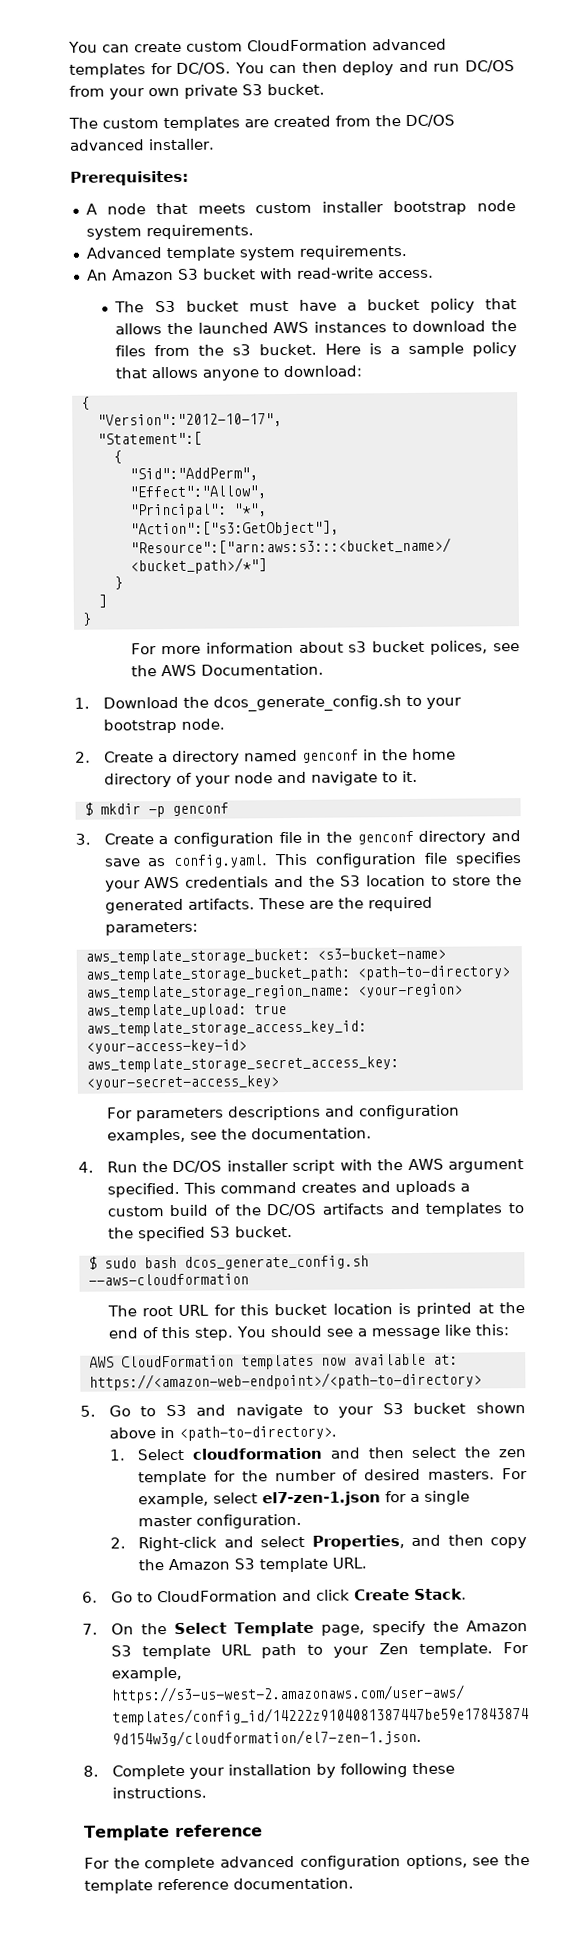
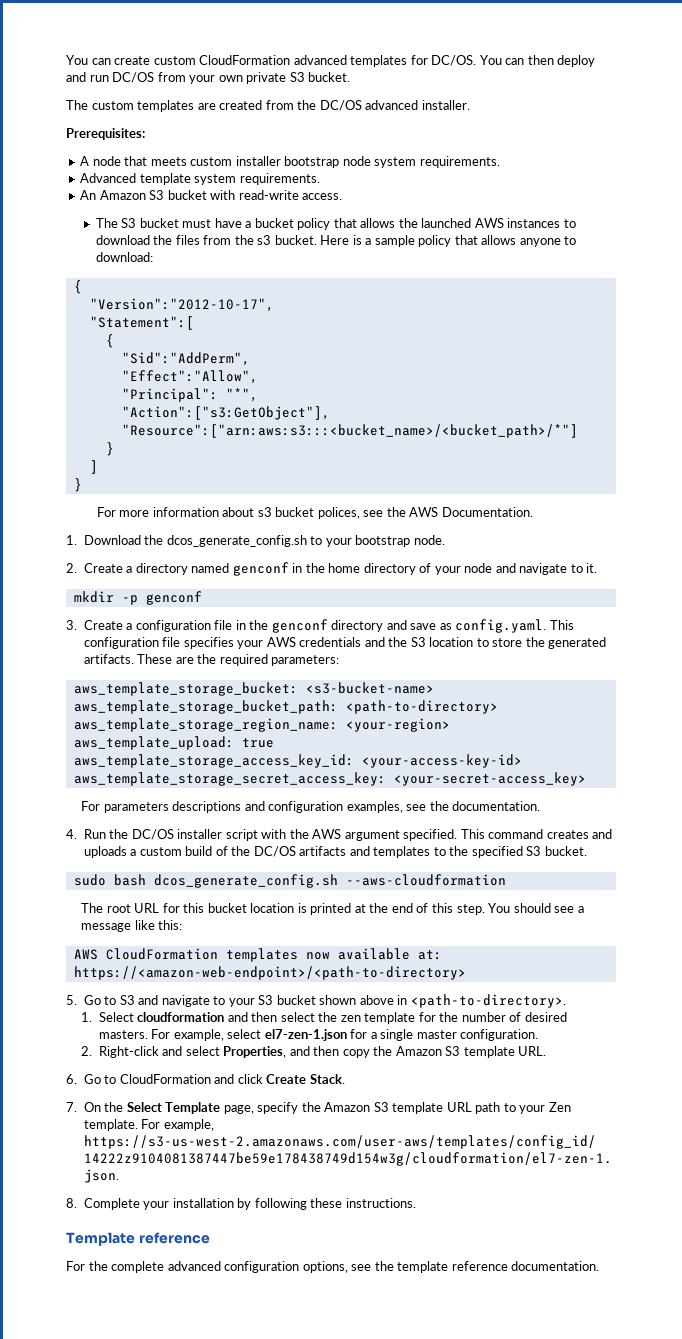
- $ mkdir -p genconf
+ mkdir -p genconf
- $ sudo bash dcos_generate_config.sh --aws-cloudformation
+ sudo bash dcos_generate_config.sh --aws-cloudformation

